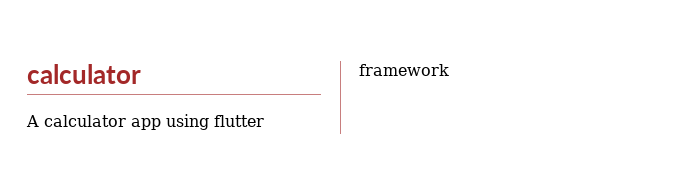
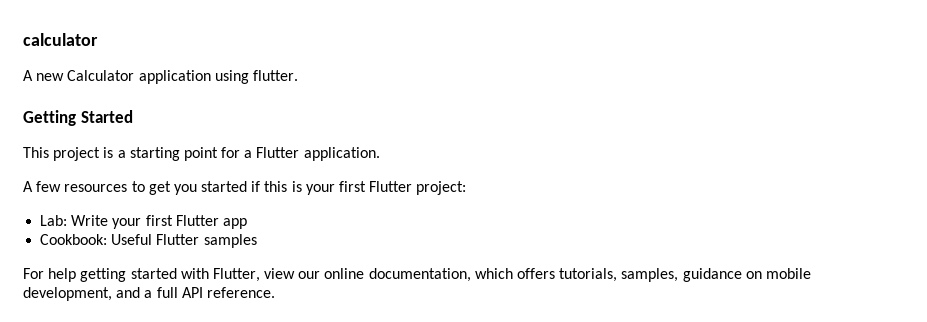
- A calculator app using flutter framework
+ A new Calculator application using flutter.
+ Getting Started
+ This project is a starting point for a Flutter application.
+ A few resources to get you started if this is your first Flutter project:
+ Lab: Write your first Flutter app
+ Cookbook: Useful Flutter samples
+ For help getting started with Flutter, view our online documentation, which offers tutorials, samples, guidance on mobile development, and a full API reference.

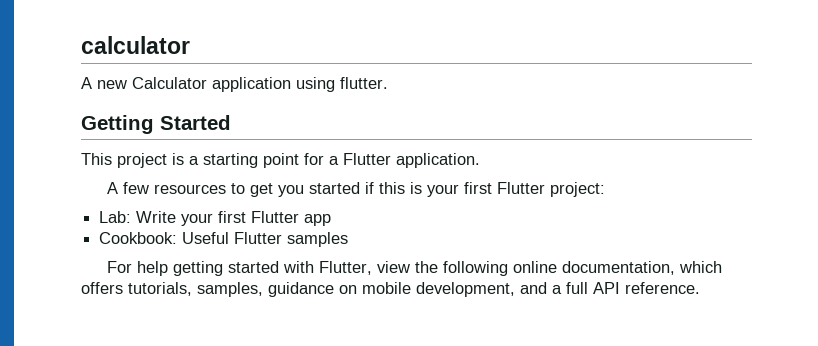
- For help getting started with Flutter, view our online documentation, which offers tutorials, samples, guidance on mobile development, and a full API reference.
+ For help getting started with Flutter, view the following online documentation, which offers tutorials, samples, guidance on mobile development, and a full API reference.

